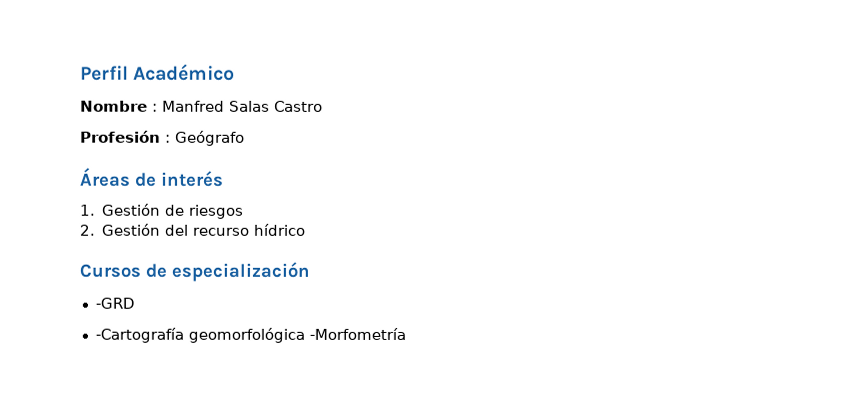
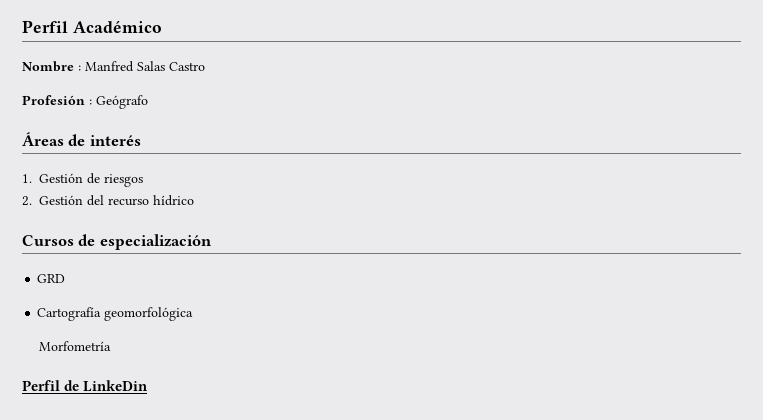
- -GRD
- -Cartografía geomorfológica -Morfometría
+ GRD
+ Cartografía geomorfológica
+ Morfometría
+ Perfil de LinkeDin

